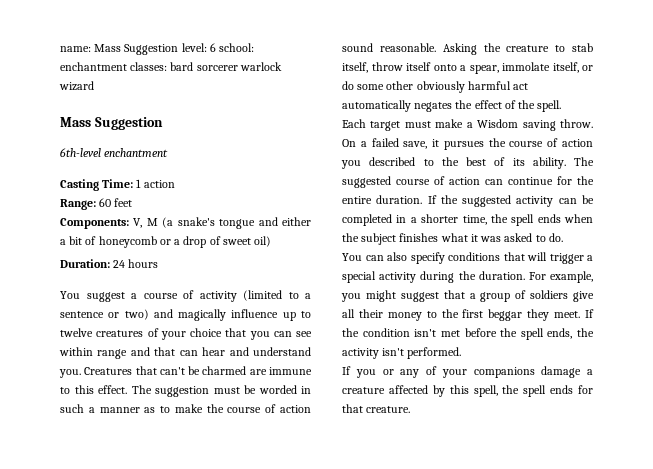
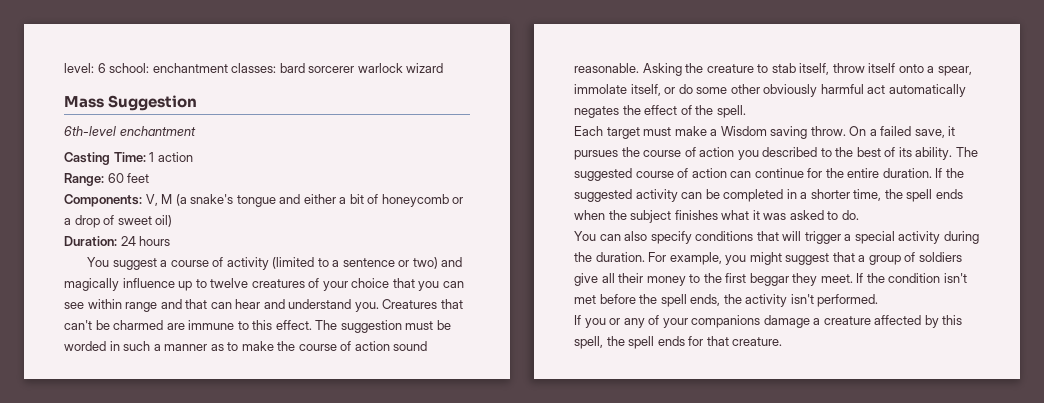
- name: Mass Suggestion level: 6 school: enchantment classes: bard sorcerer warlock wizard
+ level: 6 school: enchantment classes: bard sorcerer warlock wizard

